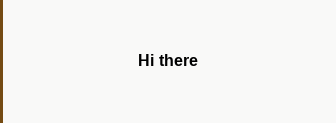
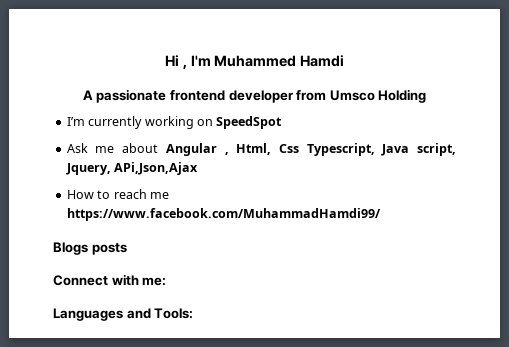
- Hi there
+ Hi , I'm Muhammed Hamdi
+ A passionate frontend developer from Umsco Holding
+ I’m currently working on SpeedSpot
+ Ask me about Angular , Html, Css Typescript, Java script, Jquery, APi,Json,Ajax
+ How to reach me https://www.facebook.com/MuhammadHamdi99/
+ Blogs posts
+ Connect with me:
+ Languages and Tools:

